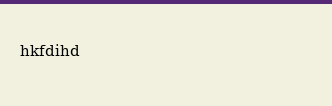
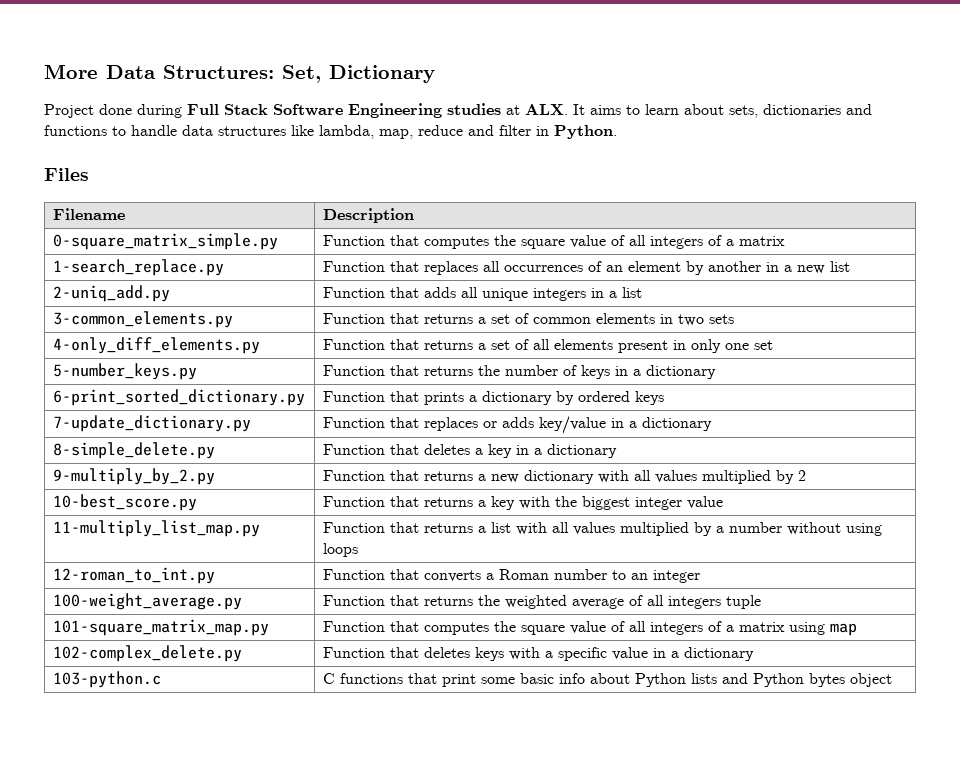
- hkfdihd
+ More Data Structures: Set, Dictionary
+ Project done during Full Stack Software Engineering studies at ALX. It aims to learn about sets, dictionaries and functions to handle data structures like lambda, map, reduce and filter in Python.
+ Files
+ Filename | Description
+ 0-square_matrix_simple.py | Function that computes the square value of all integers of a matrix
+ 1-search_replace.py | Function that replaces all occurrences of an element by another in a new list
+ 2-uniq_add.py | Function that adds all unique integers in a list
+ 3-common_elements.py | Function that returns a set of common elements in two sets
+ 4-only_diff_elements.py | Function that returns a set of all elements present in only one set
+ 5-number_keys.py | Function that returns the number of keys in a dictionary
+ 6-print_sorted_dictionary.py | Function that prints a dictionary by ordered keys
+ 7-update_dictionary.py | Function that replaces or adds key/value in a dictionary
+ 8-simple_delete.py | Function that deletes a key in a dictionary
+ 9-multiply_by_2.py | Function that returns a new dictionary with all values multiplied by 2
+ 10-best_score.py | Function that returns a key with the biggest integer value
+ 11-multiply_list_map.py | Function that returns a list with all values multiplied by a number without using loops
+ 12-roman_to_int.py | Function that converts a Roman number to an integer
+ 100-weight_average.py | Function that returns the weighted average of all integers tuple
+ 101-square_matrix_map.py | Function that computes the square value of all integers of a matrix using map
+ 102-complex_delete.py | Function that deletes keys with a specific value in a dictionary
+ 103-python.c | C functions that print some basic info about Python lists and Python bytes object

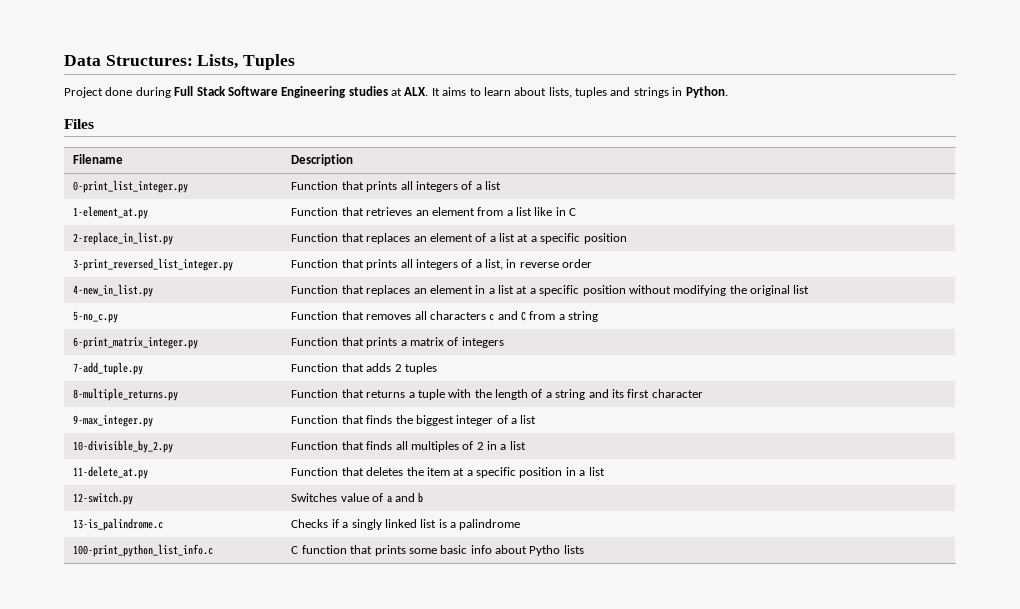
- More Data Structures: Set, Dictionary
+ Data Structures: Lists, Tuples
- Project done during Full Stack Software Engineering studies at ALX. It aims to learn about sets, dictionaries and functions to handle data structures like lambda, map, reduce and filter in Python.
+ Project done during Full Stack Software Engineering studies at ALX. It aims to learn about lists, tuples and strings in Python.
- 0-square_matrix_simple.py | Function that computes the square value of all integers of a matrix
- 1-search_replace.py | Function that replaces all occurrences of an element by another in a new list
- 2-uniq_add.py | Function that adds all unique integers in a list
- 3-common_elements.py | Function that returns a set of common elements in two sets
- 4-only_diff_elements.py | Function that returns a set of all elements present in only one set
- 5-number_keys.py | Function that returns the number of keys in a dictionary
- 6-print_sorted_dictionary.py | Function that prints a dictionary by ordered keys
- 7-update_dictionary.py | Function that replaces or adds key/value in a dictionary
- 8-simple_delete.py | Function that deletes a key in a dictionary
- 9-multiply_by_2.py | Function that returns a new dictionary with all values multiplied by 2
- 10-best_score.py | Function that returns a key with the biggest integer value
- 11-multiply_list_map.py | Function that returns a list with all values multiplied by a number without using loops
- 12-roman_to_int.py | Function that converts a Roman number to an integer
- 100-weight_average.py | Function that returns the weighted average of all integers tuple
- 101-square_matrix_map.py | Function that computes the square value of all integers of a matrix using map
- 102-complex_delete.py | Function that deletes keys with a specific value in a dictionary
- 103-python.c | C functions that print some basic info about Python lists and Python bytes object
+ 0-print_list_integer.py | Function that prints all integers of a list
+ 1-element_at.py | Function that retrieves an element from a list like in C
+ 2-replace_in_list.py | Function that replaces an element of a list at a specific position
+ 3-print_reversed_list_integer.py | Function that prints all integers of a list, in reverse order
+ 4-new_in_list.py | Function that replaces an element in a list at a specific position without modifying the original list
+ 5-no_c.py | Function that removes all characters c and C from a string
+ 6-print_matrix_integer.py | Function that prints a matrix of integers
+ 7-add_tuple.py | Function that adds 2 tuples
+ 8-multiple_returns.py | Function that returns a tuple with the length of a string and its first character
+ 9-max_integer.py | Function that finds the biggest integer of a list
+ 10-divisible_by_2.py | Function that finds all multiples of 2 in a list
+ 11-delete_at.py | Function that deletes the item at a specific position in a list
+ 12-switch.py | Switches value of a and b
+ 13-is_palindrome.c | Checks if a singly linked list is a palindrome
+ 100-print_python_list_info.c | C function that prints some basic info about Pytho lists

